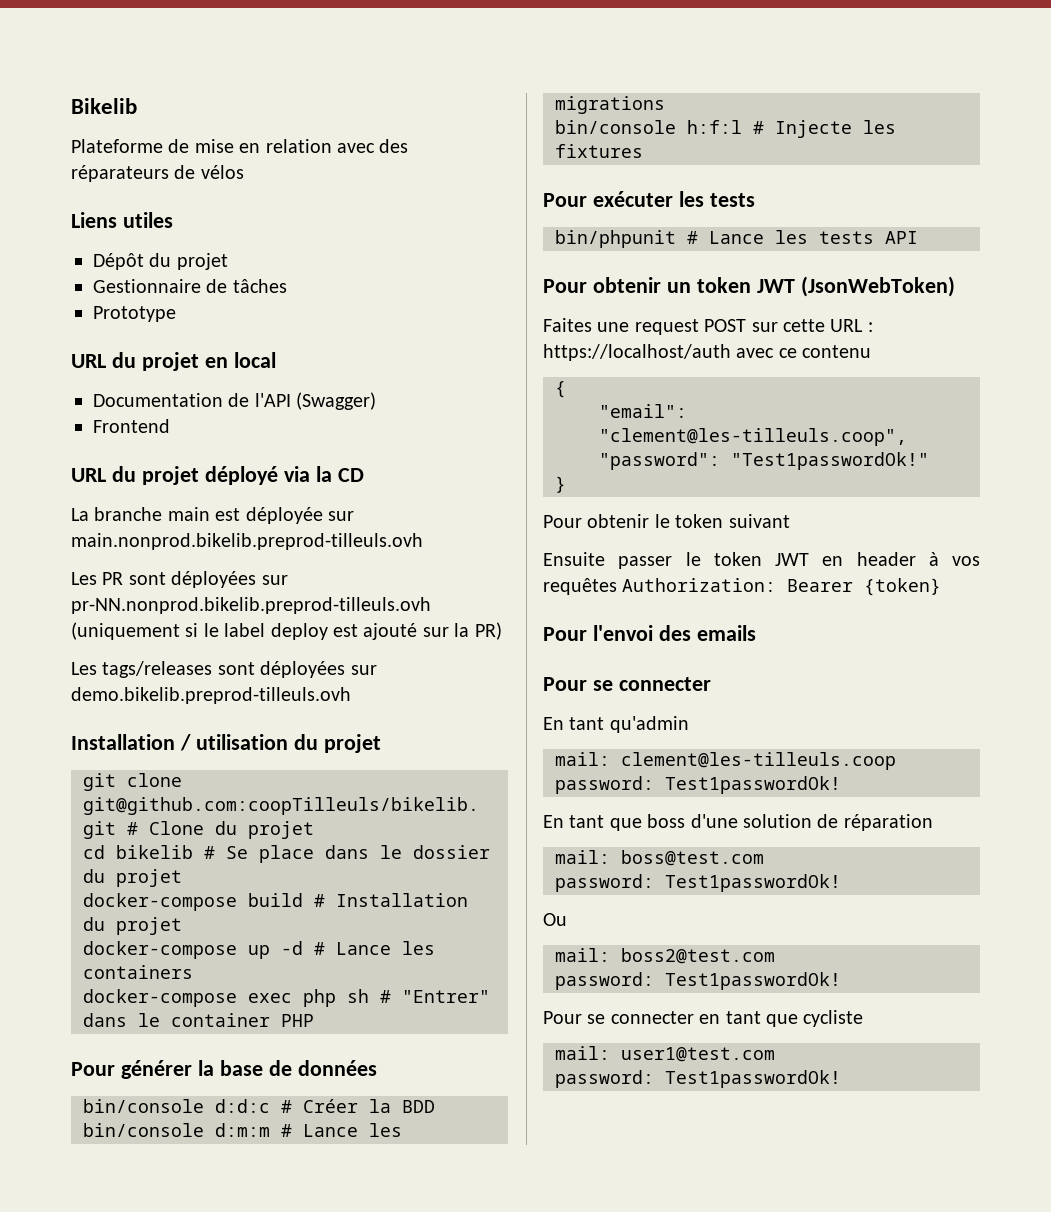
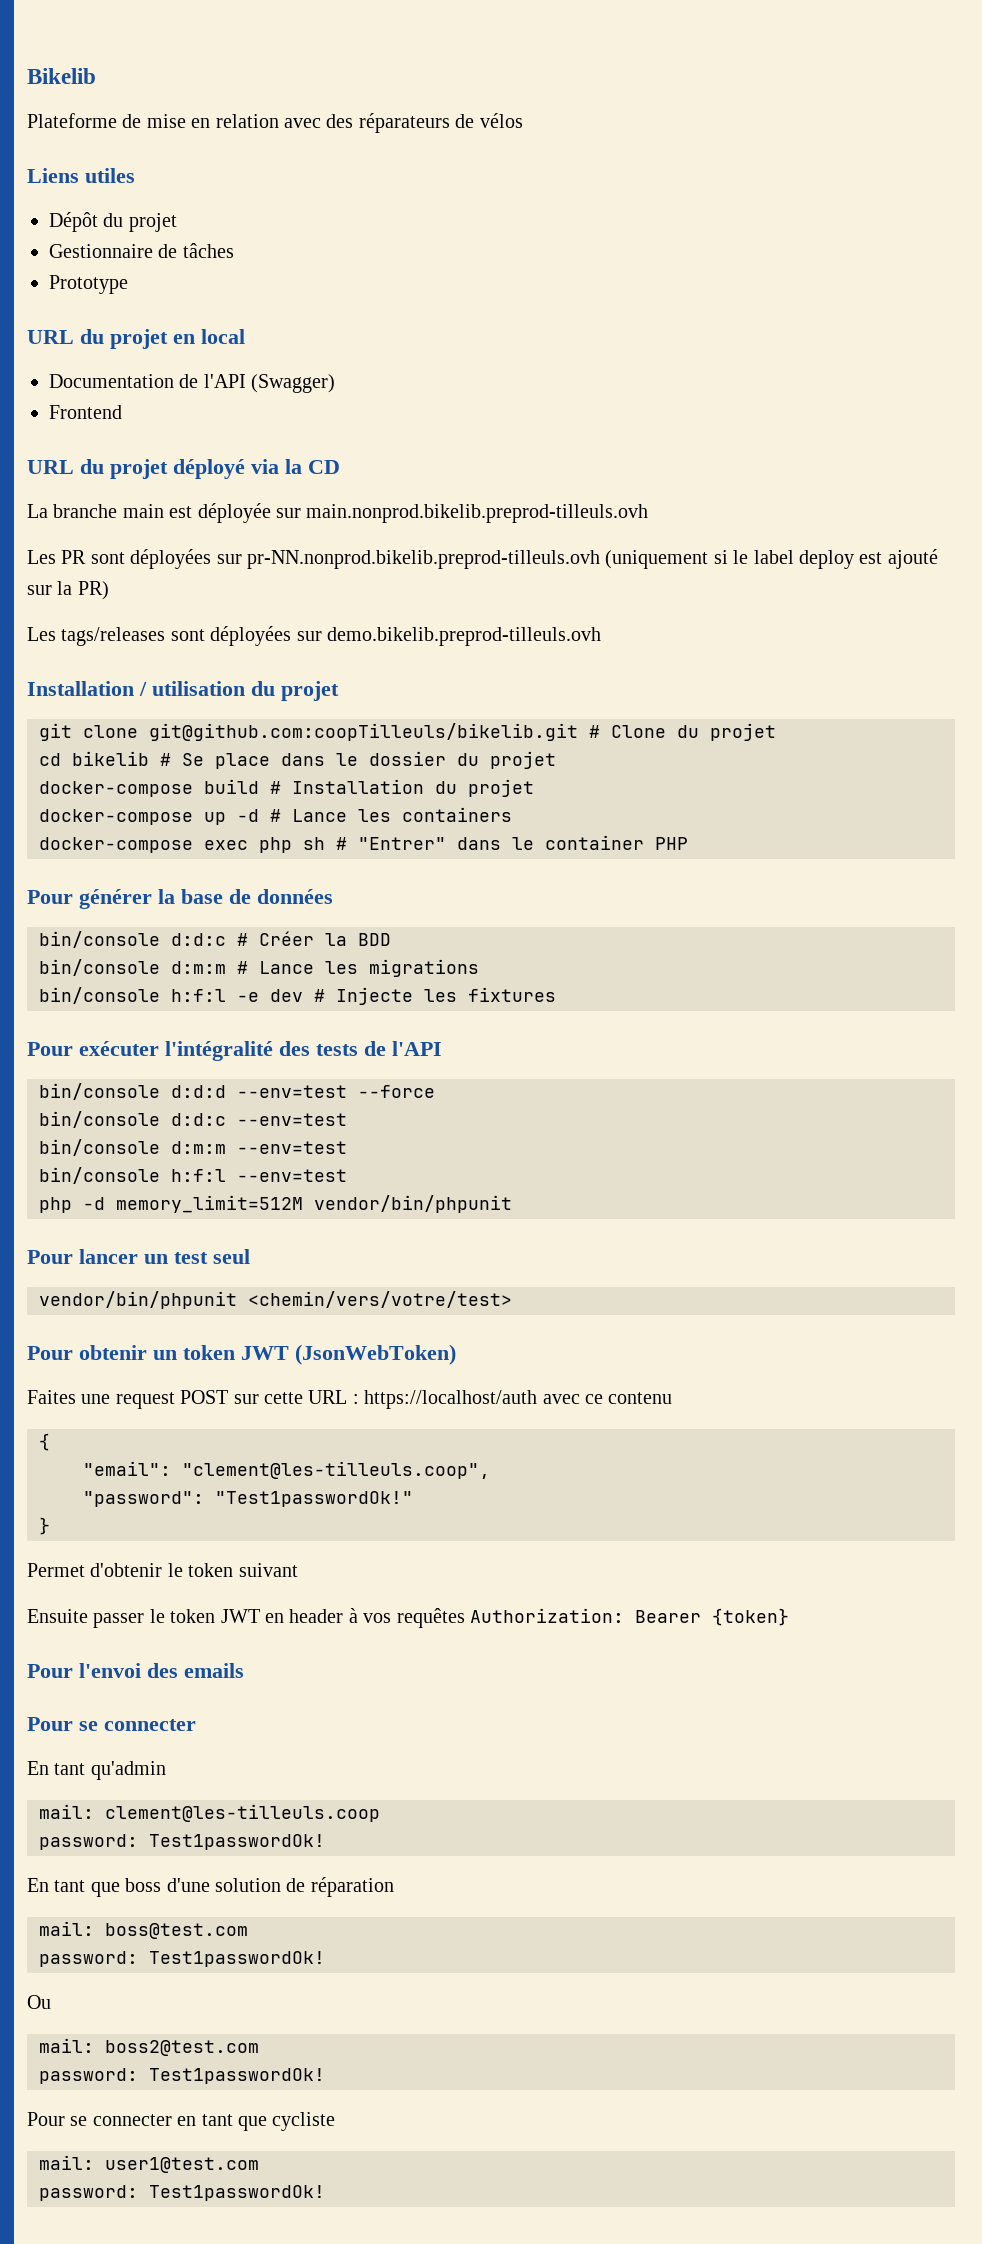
- bin/console h:f:l # Injecte les fixtures
+ bin/console h:f:l -e dev # Injecte les fixtures
- Pour exécuter les tests
- bin/phpunit # Lance les tests API
+ Pour exécuter l'intégralité des tests de l'API
+ bin/console d:d:d --env=test --force
+ bin/console d:d:c --env=test
+ bin/console d:m:m --env=test
+ bin/console h:f:l --env=test
+ php -d memory_limit=512M vendor/bin/phpunit
+ Pour lancer un test seul
+ vendor/bin/phpunit <chemin/vers/votre/test>
- Pour obtenir le token suivant
+ Permet d'obtenir le token suivant

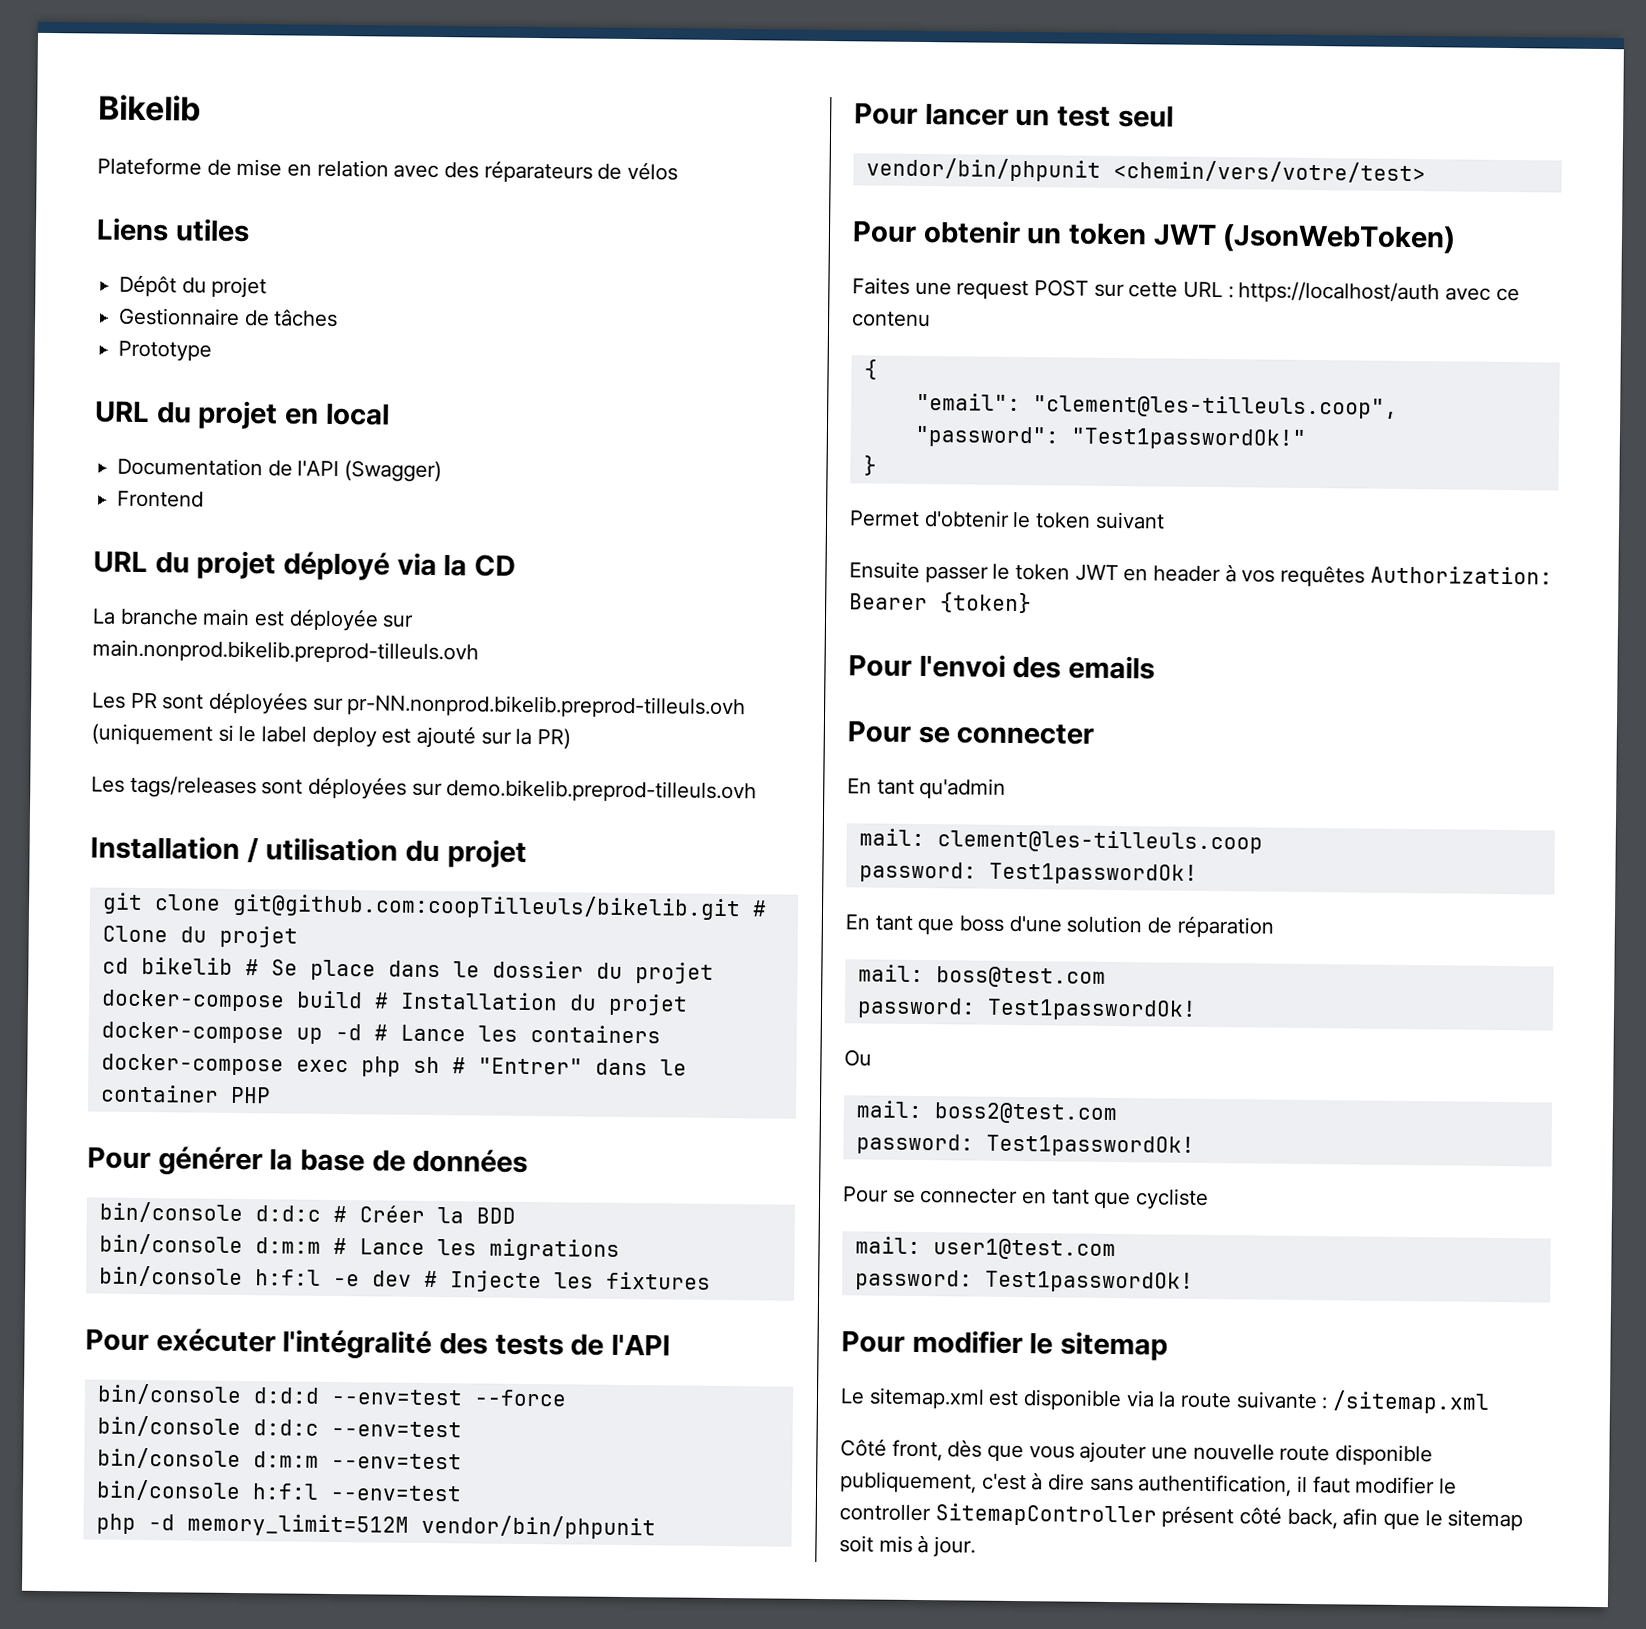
+ Pour modifier le sitemap
+ Le sitemap.xml est disponible via la route suivante : /sitemap.xml
+ Côté front, dès que vous ajouter une nouvelle route disponible publiquement, c'est à dire sans authentification, il faut modifier le controller SitemapController présent côté back, afin que le sitemap soit mis à jour.

